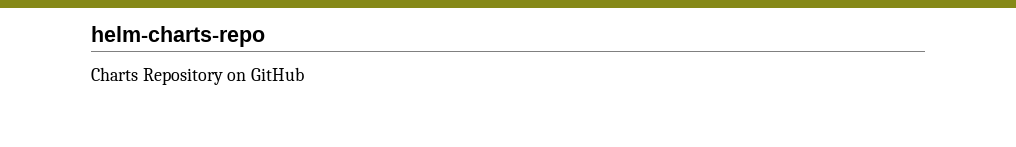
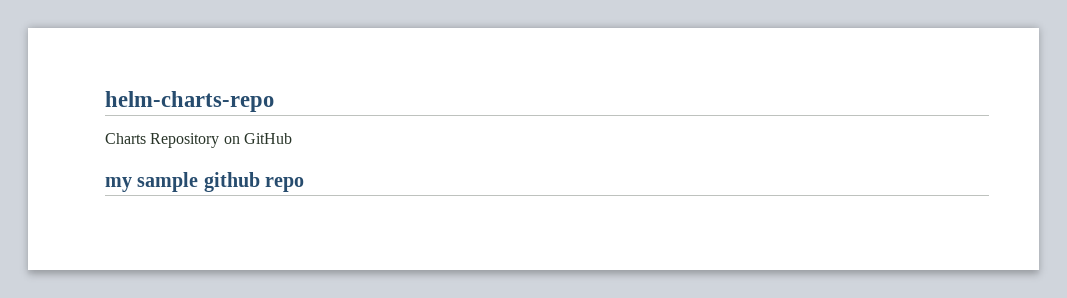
+ my sample github repo

